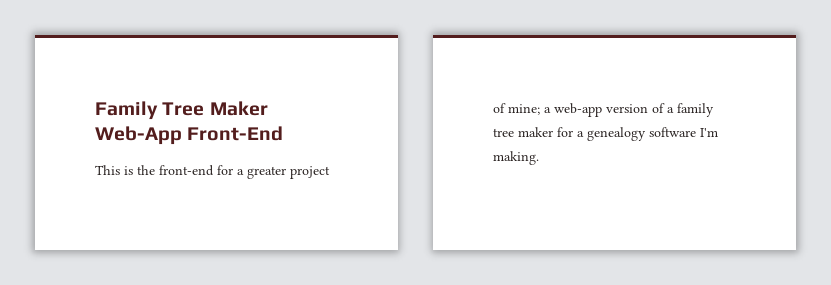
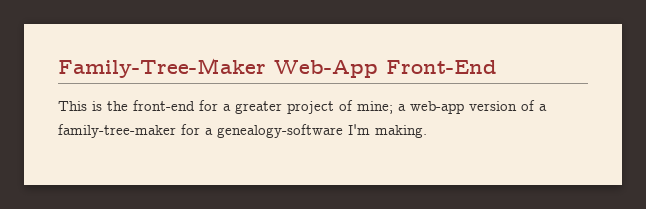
- Family Tree Maker Web-App Front-End
+ Family-Tree-Maker Web-App Front-End
- This is the front-end for a greater project of mine; a web-app version of a family tree maker for a genealogy software I'm making.
+ This is the front-end for a greater project of mine; a web-app version of a family-tree-maker for a genealogy-software I'm making.

